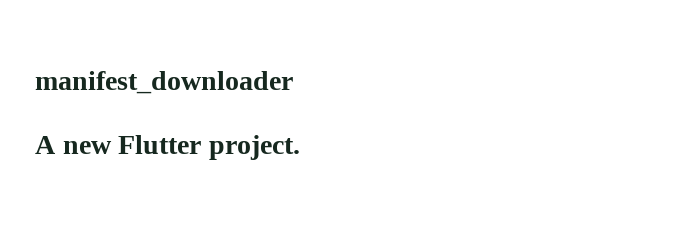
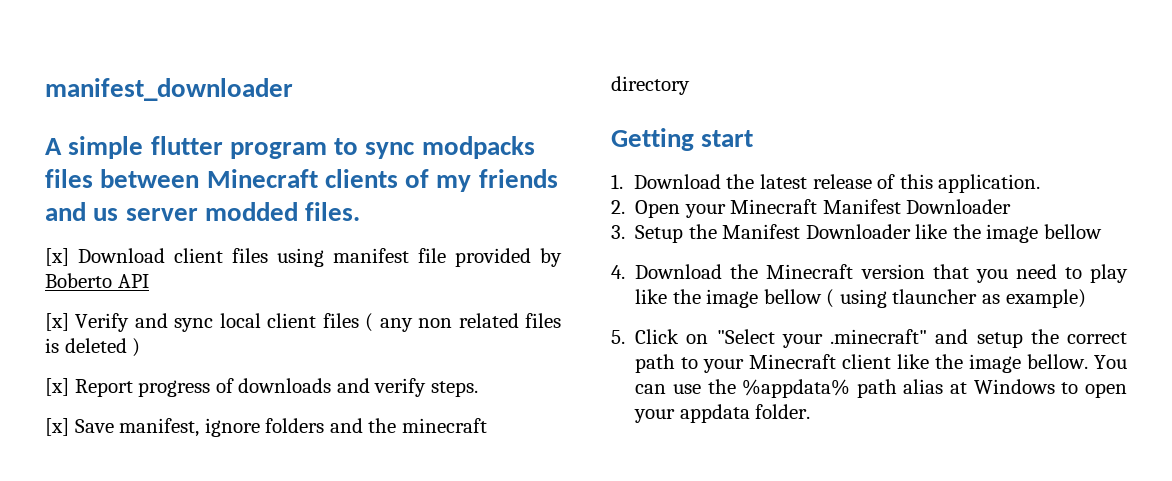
- A new Flutter project.
+ A simple flutter program to sync modpacks files between Minecraft clients of my friends and us server modded files.
+ [x] Download client files using manifest file provided by Boberto API
+ [x] Verify and sync local client files ( any non related files is deleted )
+ [x] Report progress of downloads and verify steps.
+ [x] Save manifest, ignore folders and the minecraft directory
+ Getting start
+ 1. Download the latest release of this application.
+ 2. Open your Minecraft Manifest Downloader
+ 3. Setup the Manifest Downloader like the image bellow
+ 4. Download the Minecraft version that you need to play like the image bellow ( using tlauncher as example)
+ 5. Click on "Select your .minecraft" and setup the correct path to your Minecraft client like the image bellow. You can use the %appdata% path alias at Windows to open your appdata folder.

